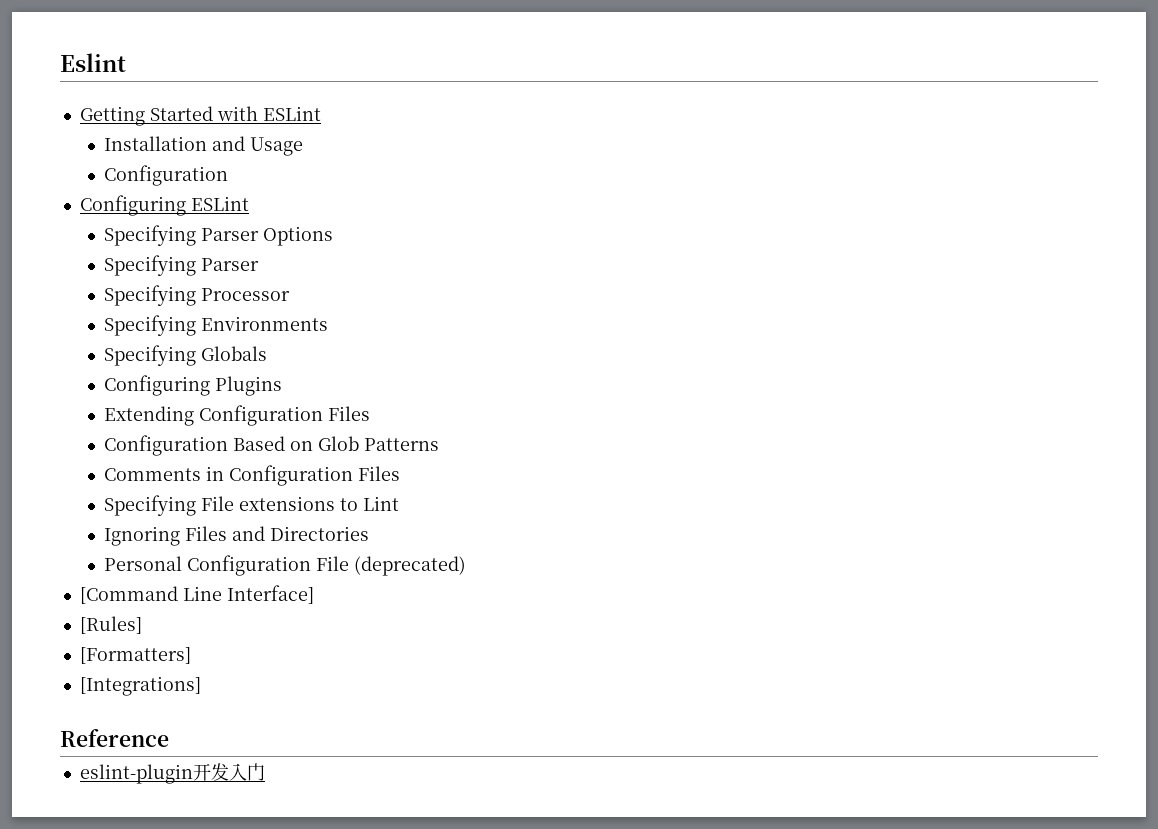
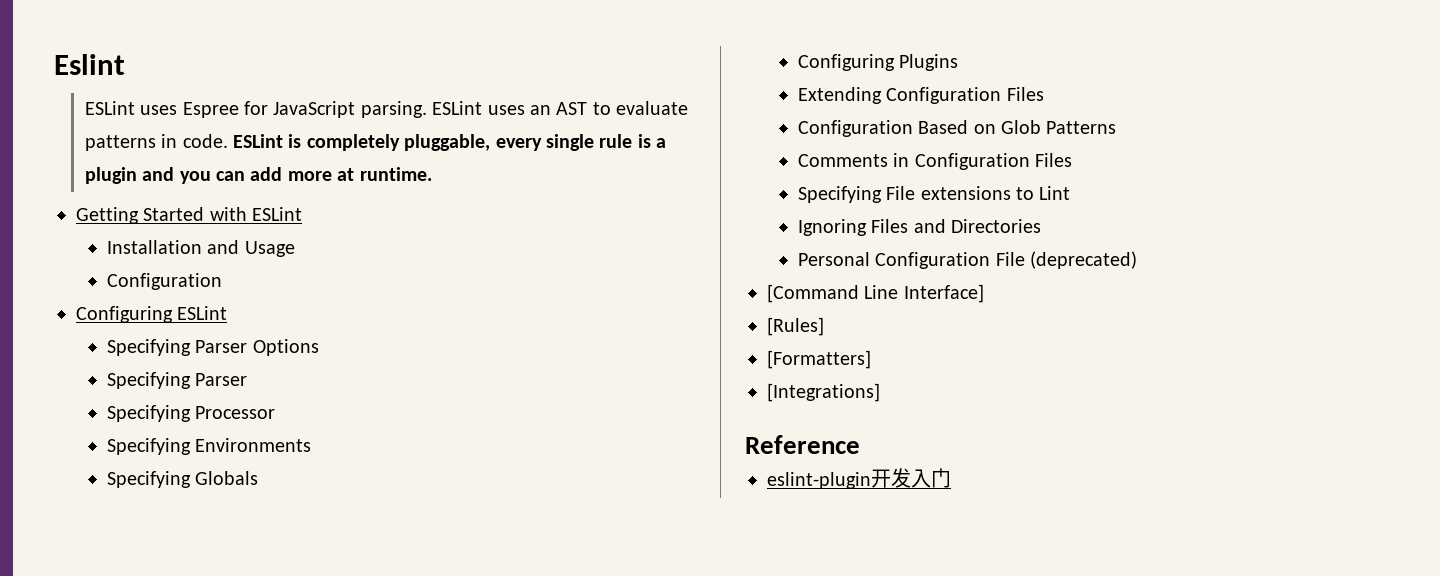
+ ESLint uses Espree for JavaScript parsing. ESLint uses an AST to evaluate patterns in code. ESLint is completely pluggable, every single rule is a plugin and you can add more at runtime.

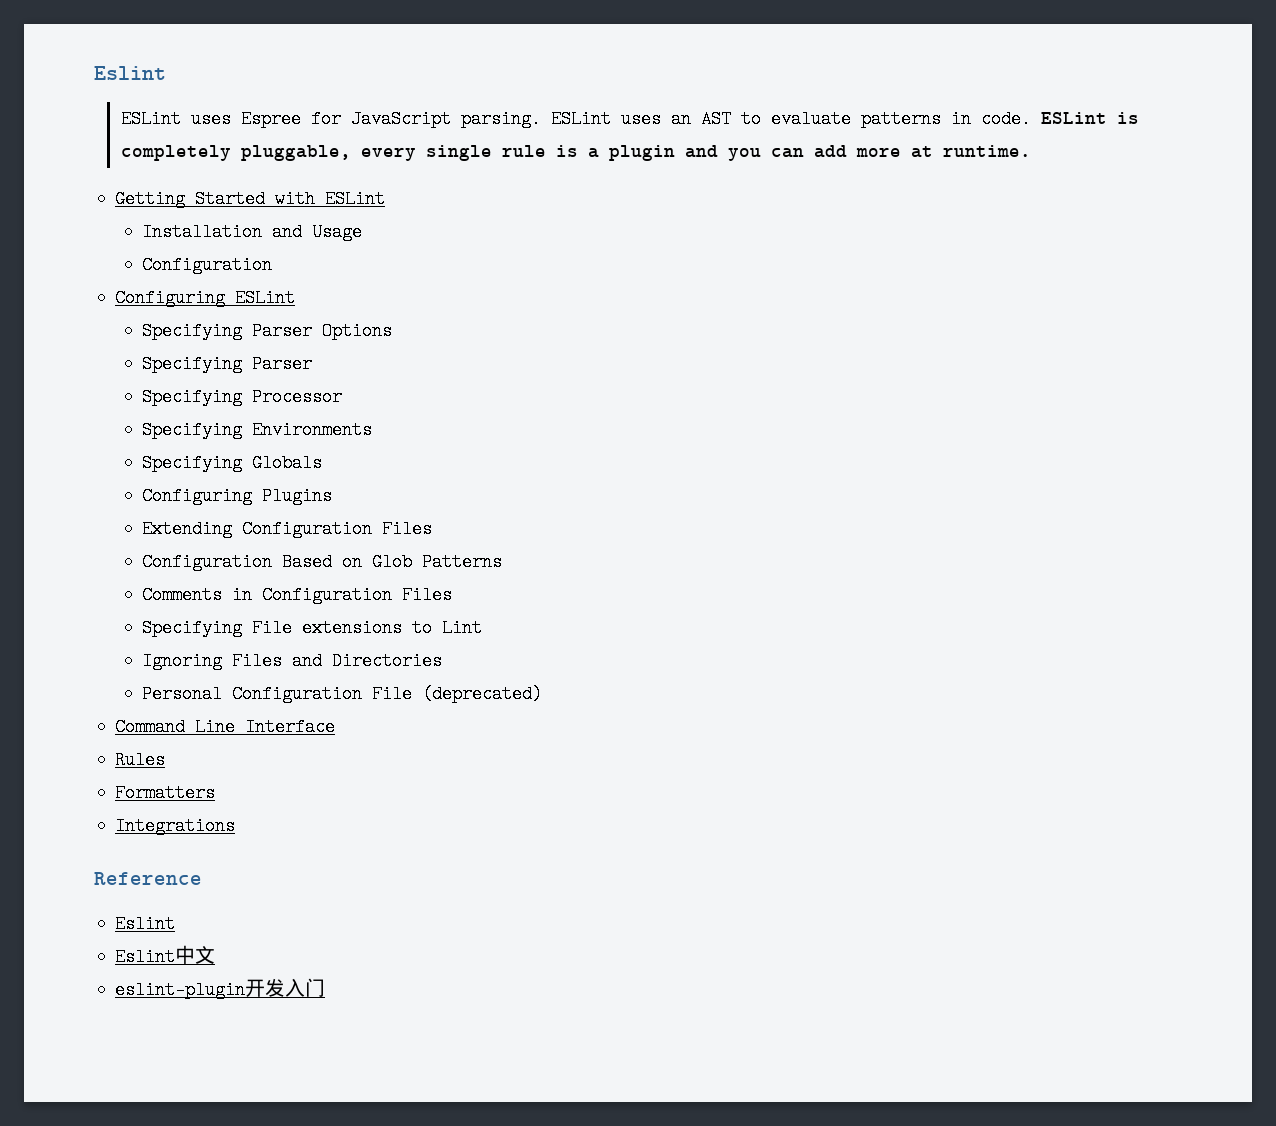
- [Command Line Interface]
- [Rules]
- [Formatters]
- [Integrations]
+ Command Line Interface
+ Rules
+ Formatters
+ Integrations
  Reference
+ Eslint
+ Eslint中文

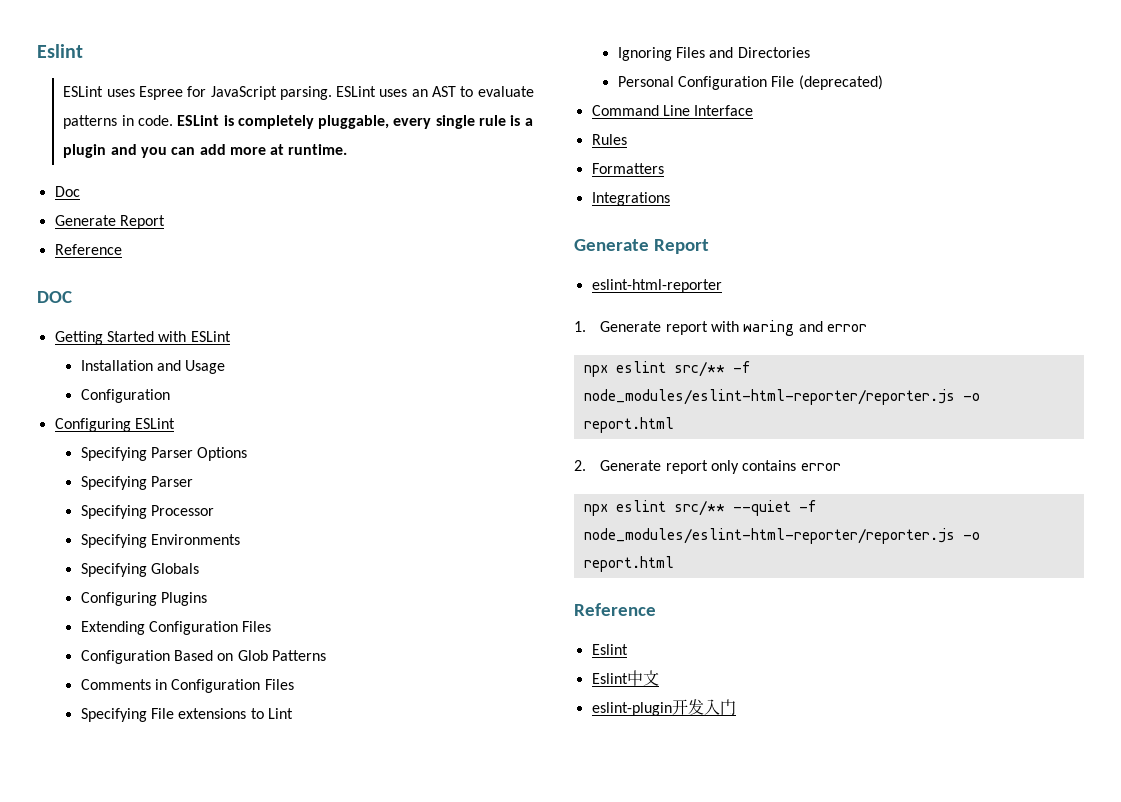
+ Doc
+ Generate Report
+ Reference
+ DOC
  Integrations
+ Generate Report
+ eslint-html-reporter
+ 1. Generate report with waring and error
+ npx eslint src/** -f node_modules/eslint-html-reporter/reporter.js -o report.html
+ 2. Generate report only contains error
+ npx eslint src/** --quiet -f node_modules/eslint-html-reporter/reporter.js -o report.html

